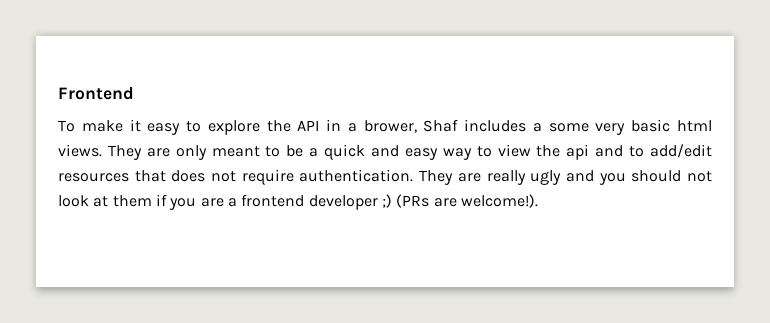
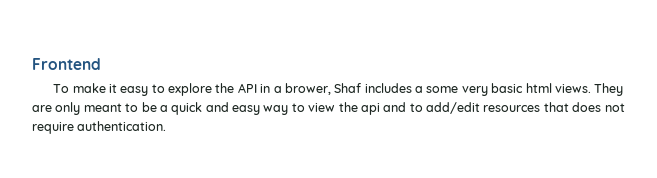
- They are really ugly and you should not look at them if you are a frontend developer ;) (PRs are welcome!).

